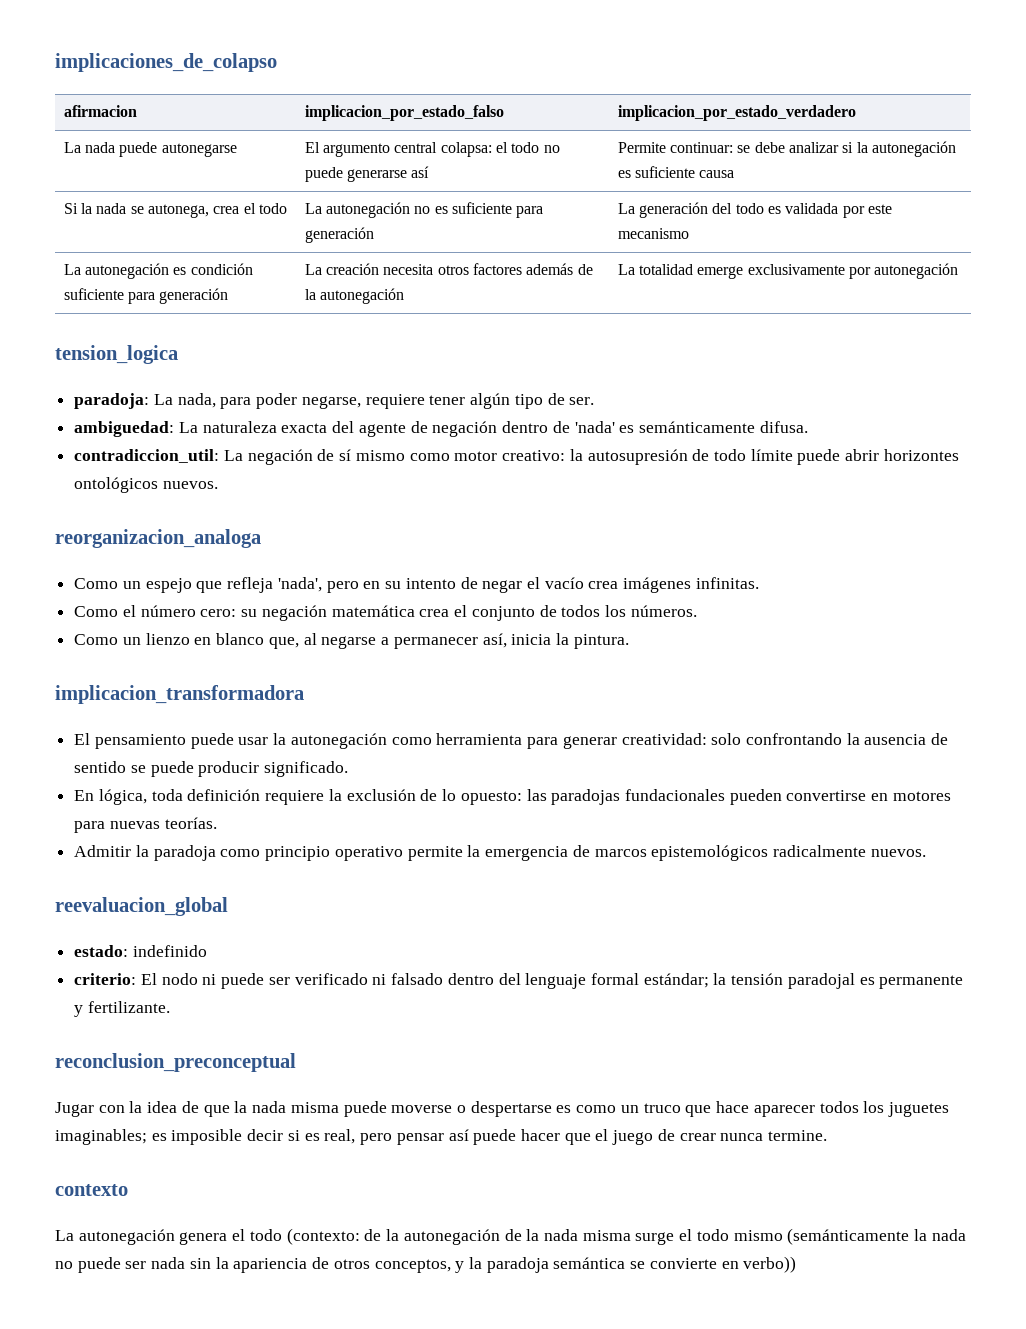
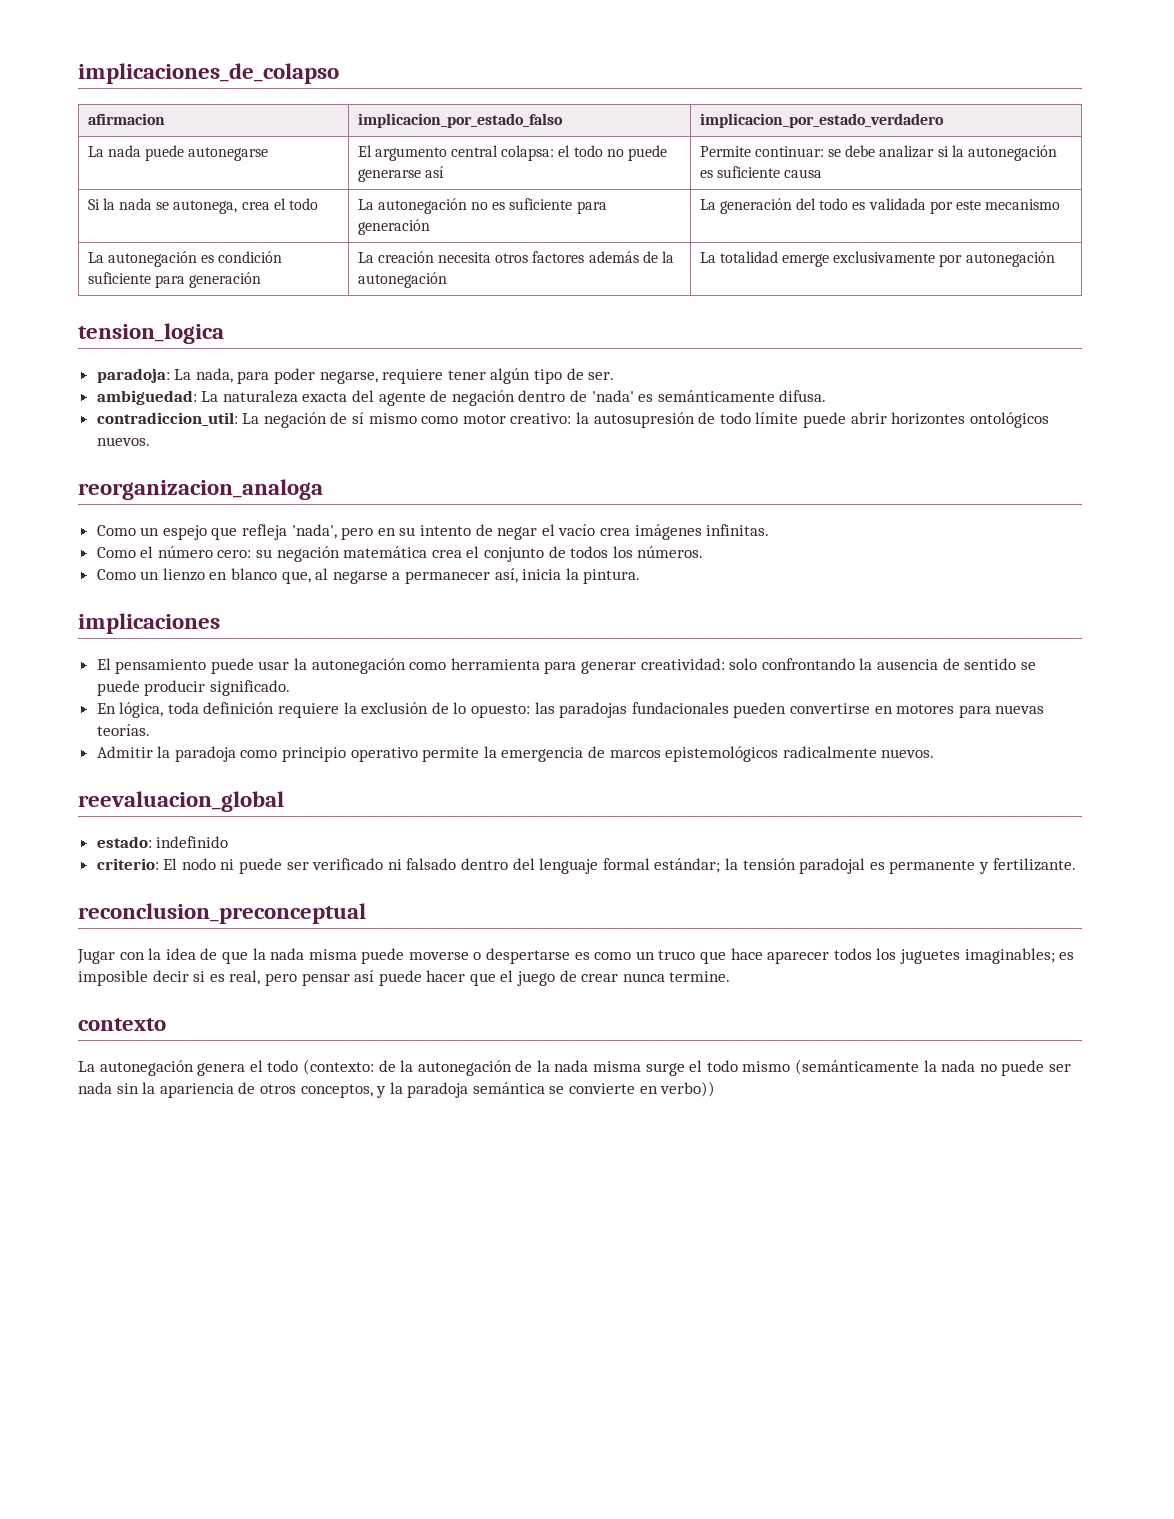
- implicacion_transformadora
+ implicaciones

